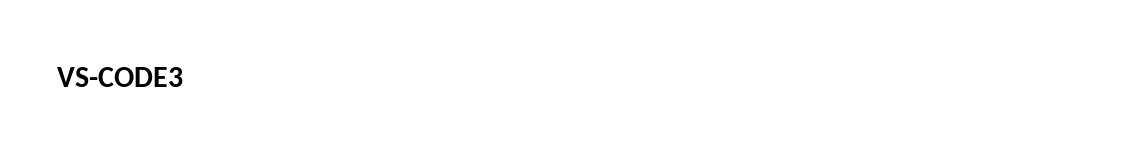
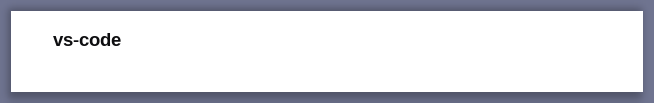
- VS-CODE3
+ vs-code

